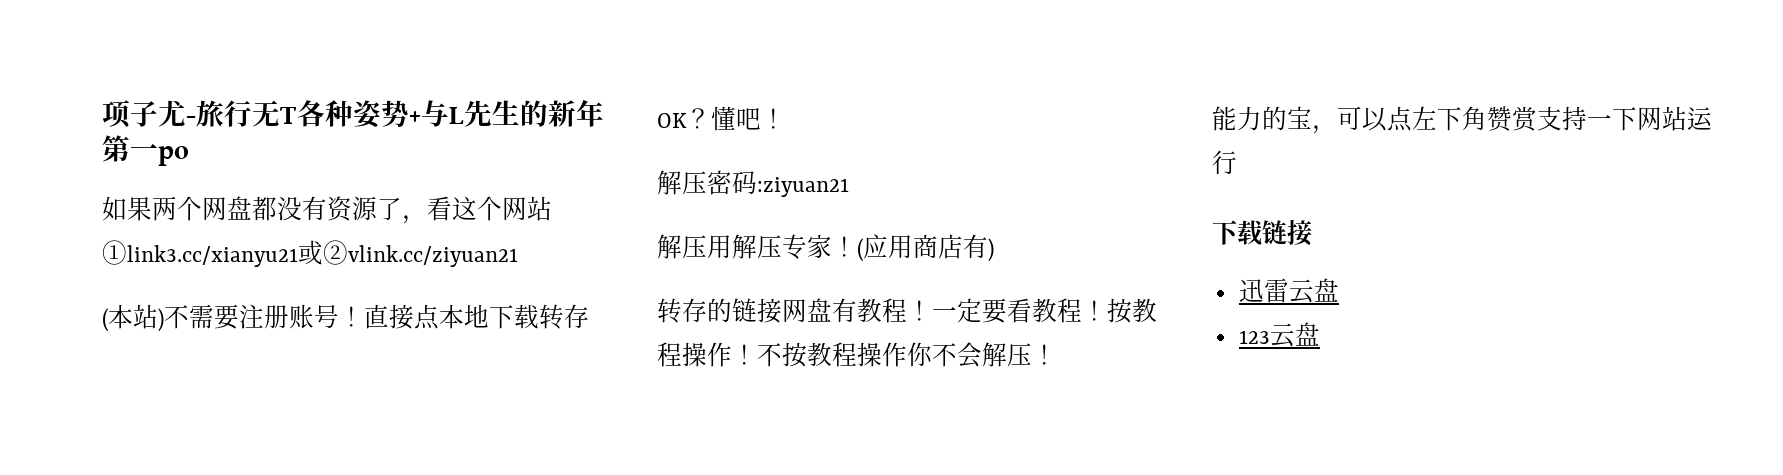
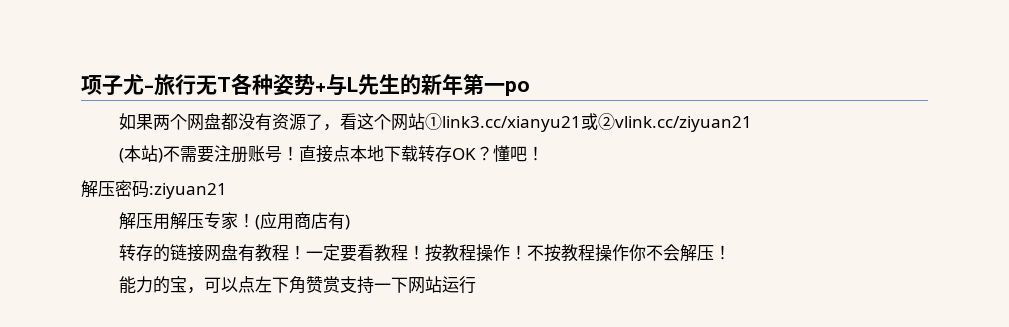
- 下载链接
- 迅雷云盘
- 123云盘

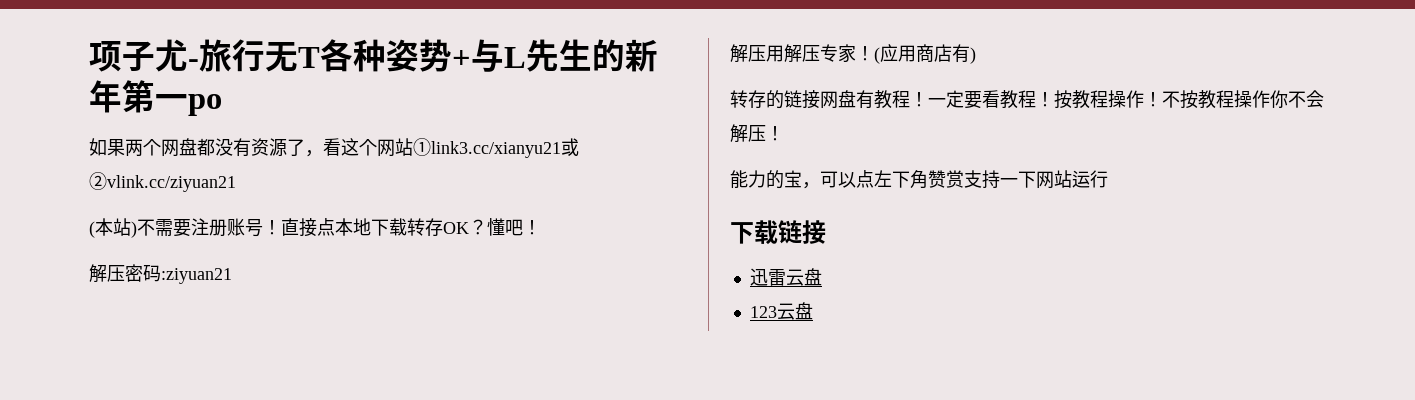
+ 下载链接
+ 迅雷云盘
+ 123云盘

